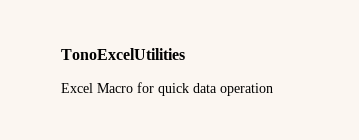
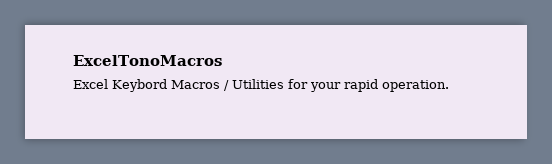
- TonoExcelUtilities
+ ExcelTonoMacros
- Excel Macro for quick data operation
+ Excel Keybord Macros / Utilities for your rapid operation.

